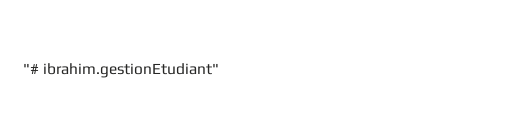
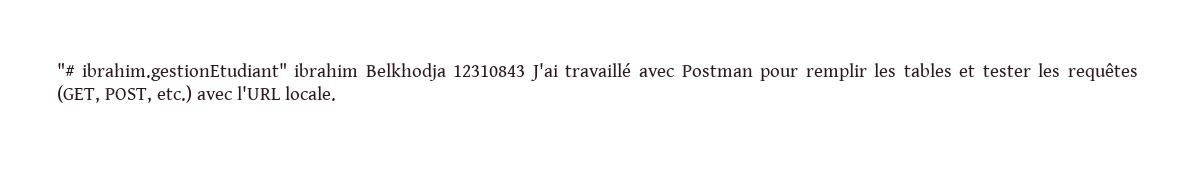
- "# ibrahim.gestionEtudiant"
+ "# ibrahim.gestionEtudiant" ibrahim Belkhodja 12310843 J'ai travaillé avec Postman pour remplir les tables et tester les requêtes (GET, POST, etc.) avec l'URL locale.

